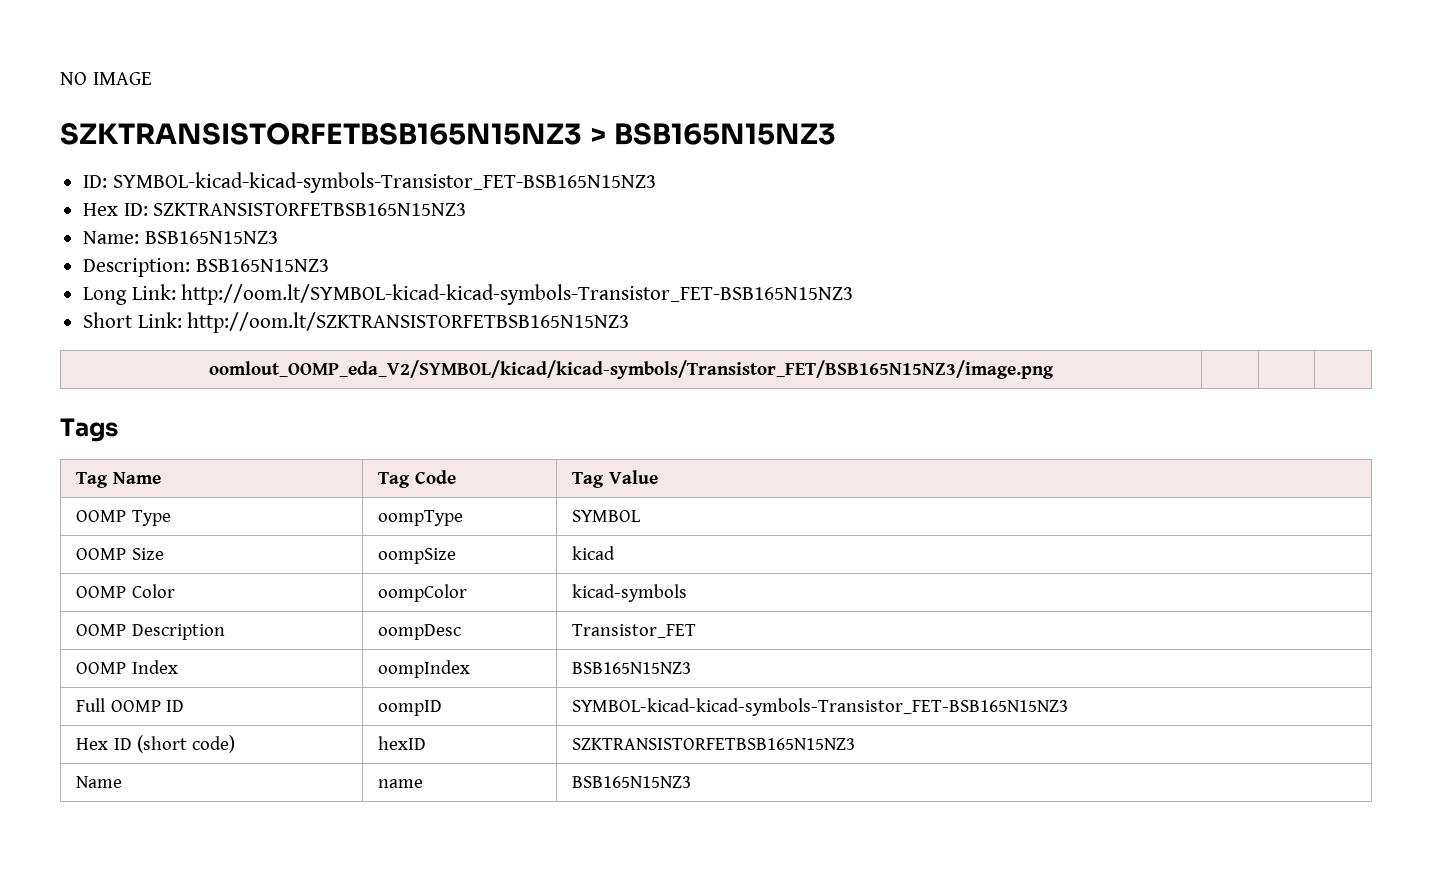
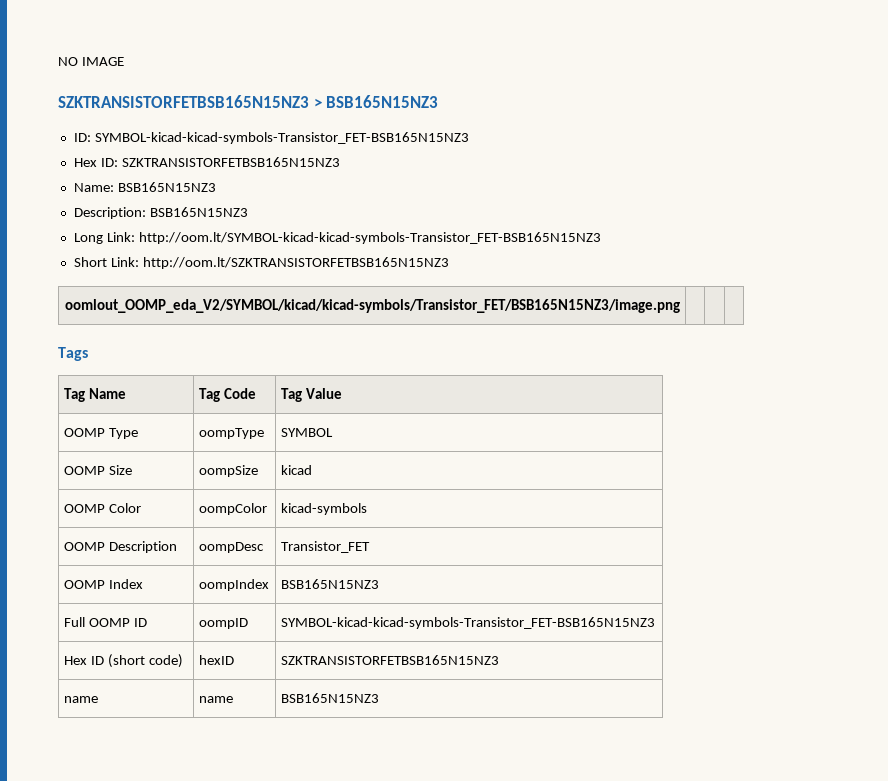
- Name | name | BSB165N15NZ3
+ name | name | BSB165N15NZ3

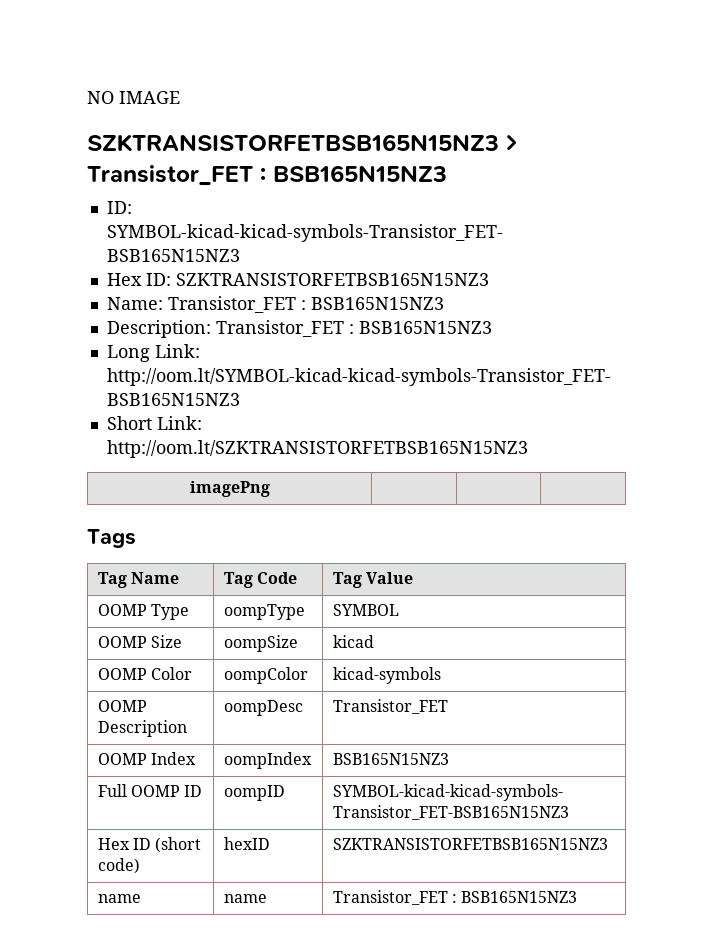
- SZKTRANSISTORFETBSB165N15NZ3 > BSB165N15NZ3
+ SZKTRANSISTORFETBSB165N15NZ3 > Transistor_FET : BSB165N15NZ3
- Name: BSB165N15NZ3
+ Name: Transistor_FET : BSB165N15NZ3
- Description: BSB165N15NZ3
+ Description: Transistor_FET : BSB165N15NZ3
- oomlout_OOMP_eda_V2/SYMBOL/kicad/kicad-symbols/Transistor_FET/BSB165N15NZ3/image.png | | |
+ imagePng | | |
- name | name | BSB165N15NZ3
+ name | name | Transistor_FET : BSB165N15NZ3

